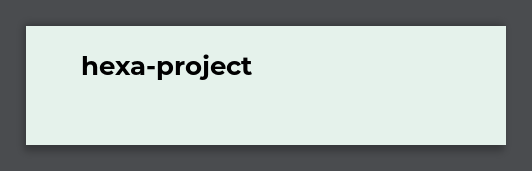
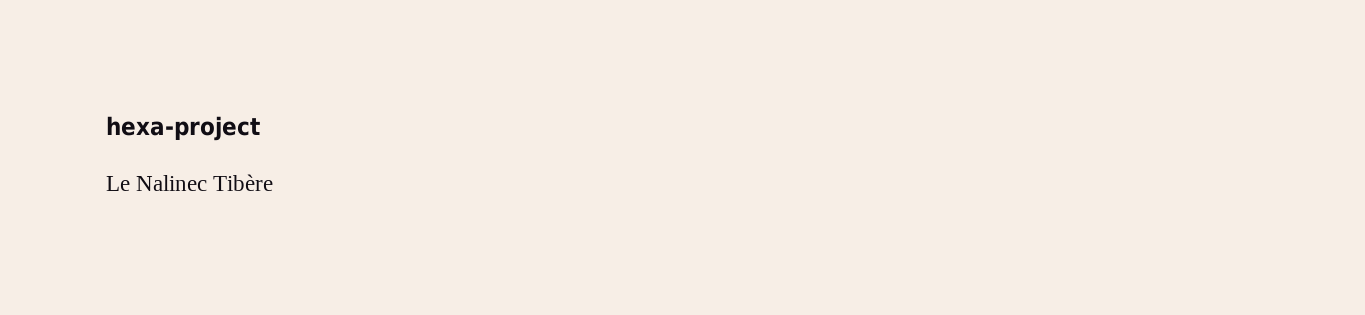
+ Le Nalinec Tibère

